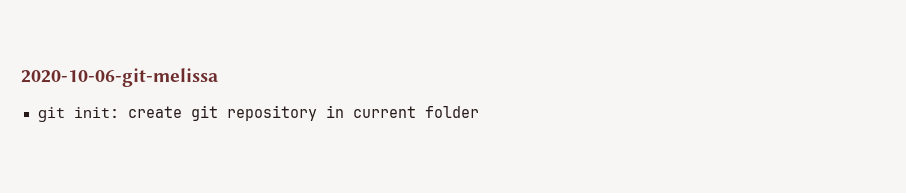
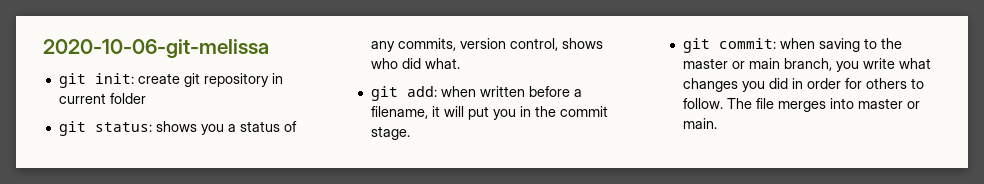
+ git status: shows you a status of any commits, version control, shows who did what.
+ git add: when written before a filename, it will put you in the commit stage.
+ git commit: when saving to the master or main branch, you write what changes you did in order for others to follow. The file merges into master or main.

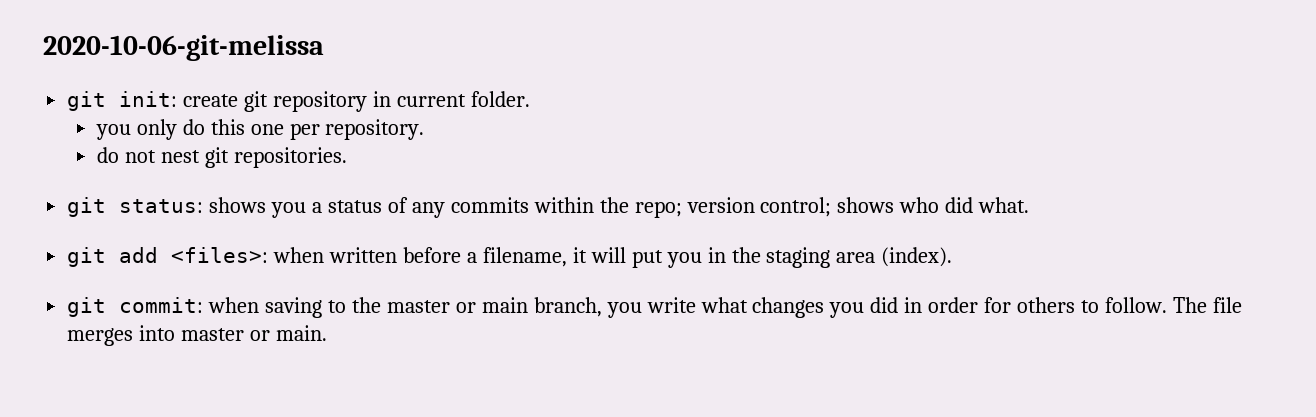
- git init: create git repository in current folder
+ git init: create git repository in current folder.
+ you only do this one per repository.
+ do not nest git repositories.
- git status: shows you a status of any commits, version control, shows who did what.
+ git status: shows you a status of any commits within the repo; version control; shows who did what.
- git add: when written before a filename, it will put you in the commit stage.
+ git add <files>: when written before a filename, it will put you in the staging area (index).

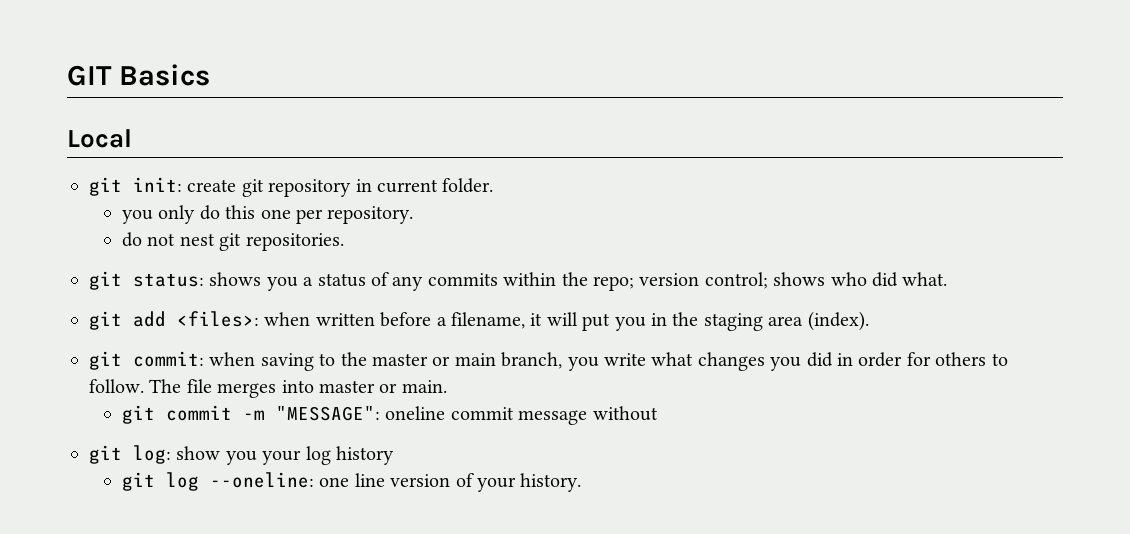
- 2020-10-06-git-melissa
+ GIT Basics
+ Local
+ git commit -m "MESSAGE": oneline commit message without
+ git log: show you your log history
+ git log --oneline: one line version of your history.

